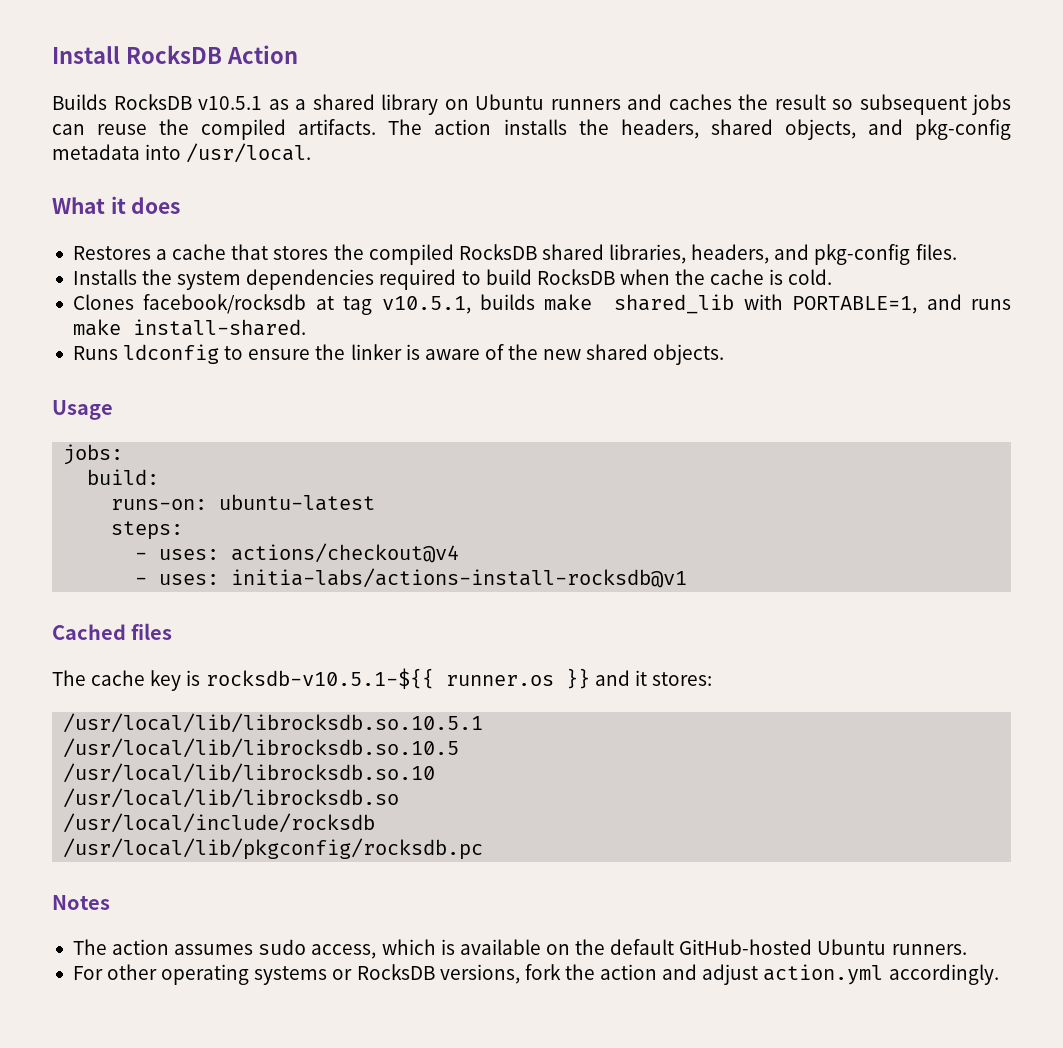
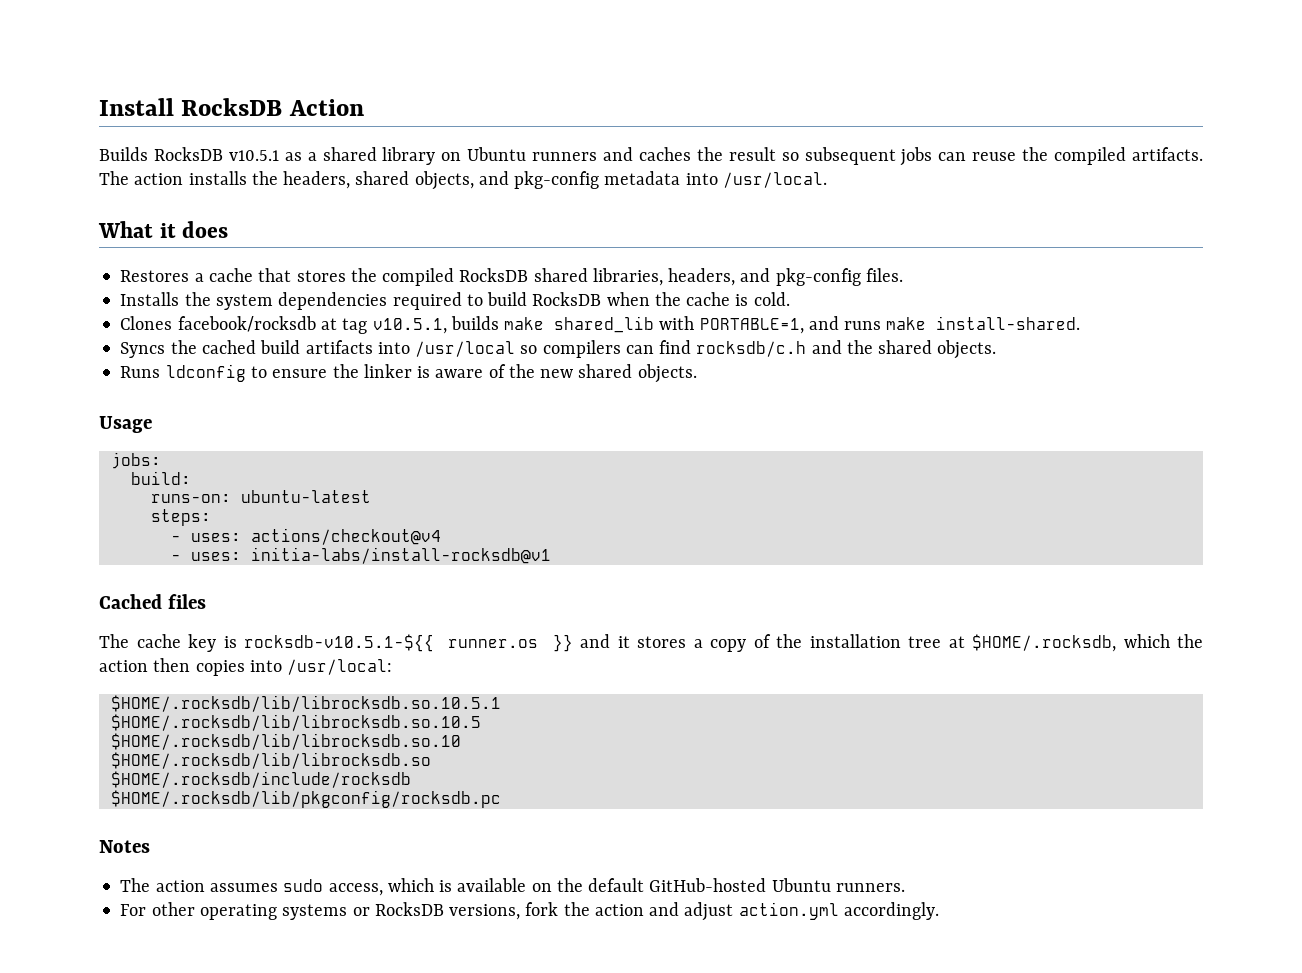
+ Syncs the cached build artifacts into /usr/local so compilers can find rocksdb/c.h and the shared objects.
- - uses: initia-labs/actions-install-rocksdb@v1
+ - uses: initia-labs/install-rocksdb@v1
- The cache key is rocksdb-v10.5.1-${{ runner.os }} and it stores:
- /usr/local/lib/librocksdb.so.10.5.1
- /usr/local/lib/librocksdb.so.10.5
- /usr/local/lib/librocksdb.so.10
- /usr/local/lib/librocksdb.so
- /usr/local/include/rocksdb
- /usr/local/lib/pkgconfig/rocksdb.pc
+ The cache key is rocksdb-v10.5.1-${{ runner.os }} and it stores a copy of the installation tree at $HOME/.rocksdb, which the action then copies into /usr/local:
+ $HOME/.rocksdb/lib/librocksdb.so.10.5.1
+ $HOME/.rocksdb/lib/librocksdb.so.10.5
+ $HOME/.rocksdb/lib/librocksdb.so.10
+ $HOME/.rocksdb/lib/librocksdb.so
+ $HOME/.rocksdb/include/rocksdb
+ $HOME/.rocksdb/lib/pkgconfig/rocksdb.pc

